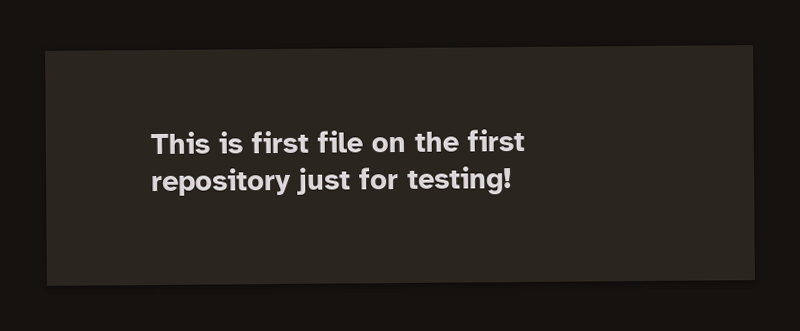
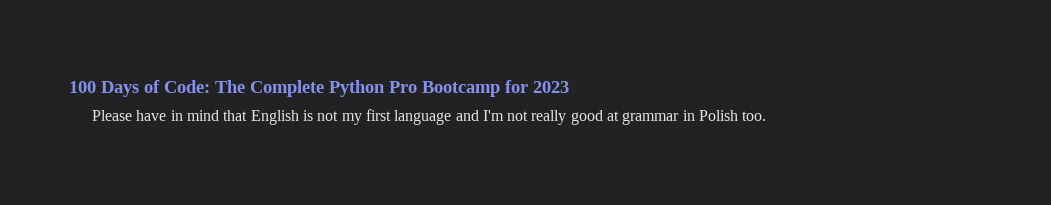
- This is first file on the first repository just for testing!
+ 100 Days of Code: The Complete Python Pro Bootcamp for 2023
+ Please have in mind that English is not my first language and I'm not really good at grammar in Polish too.

